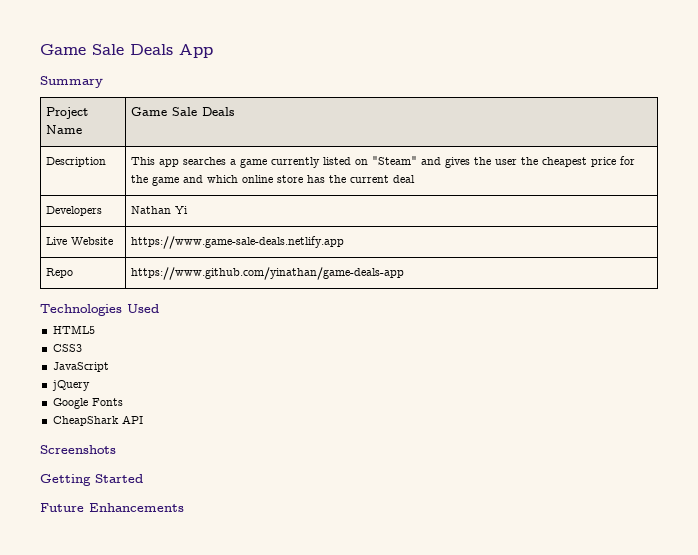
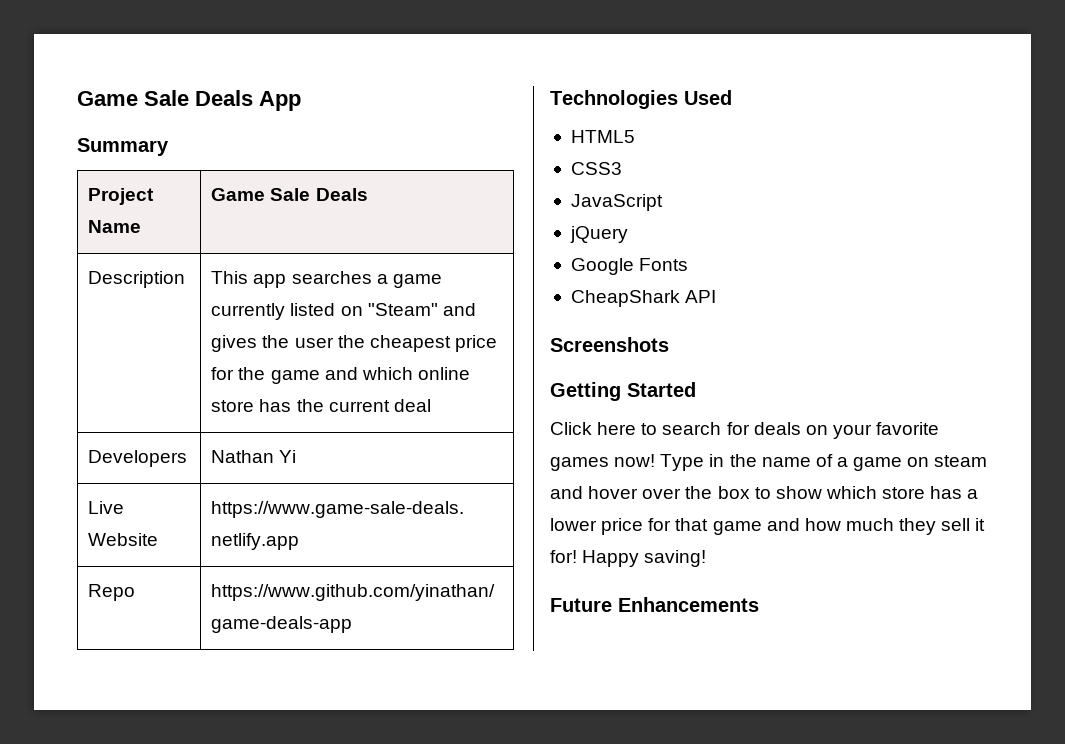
+ Click here to search for deals on your favorite games now! Type in the name of a game on steam and hover over the box to show which store has a lower price for that game and how much they sell it for! Happy saving!

